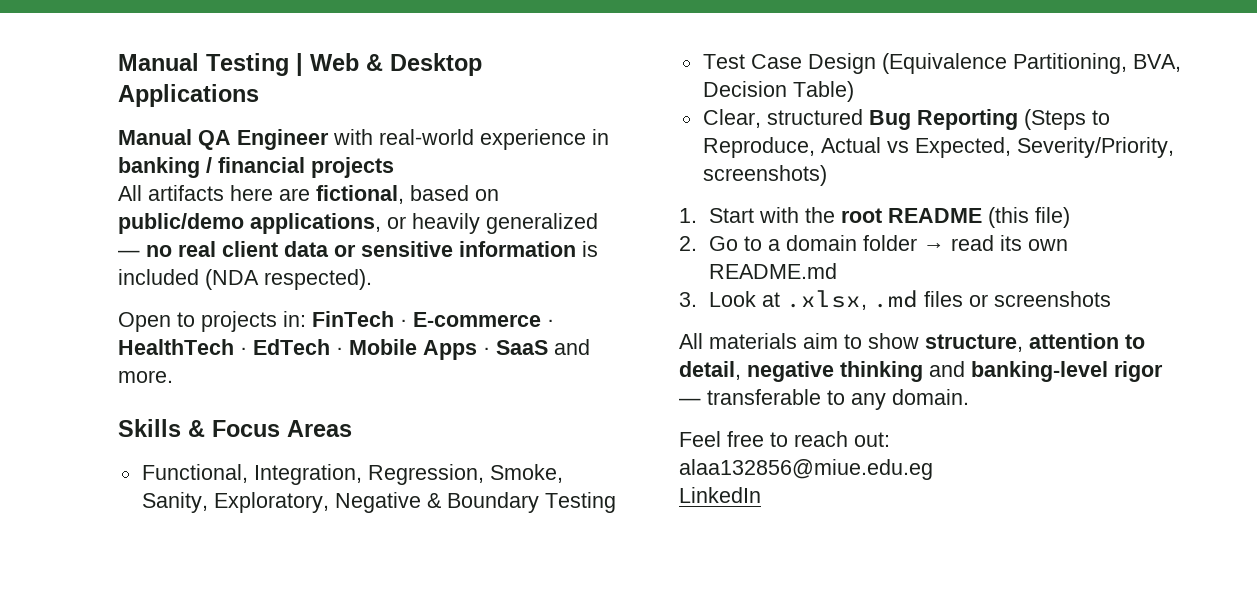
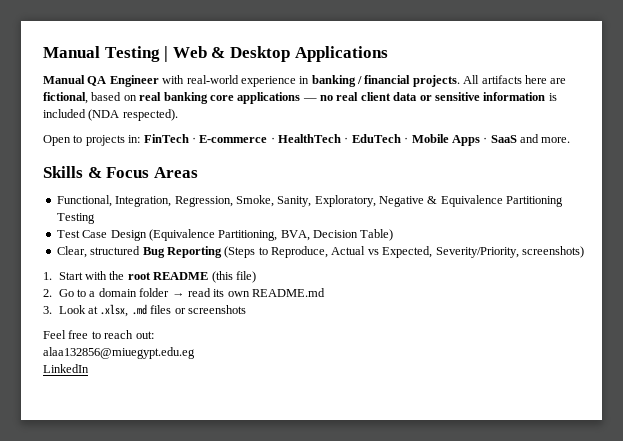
- Manual QA Engineer with real-world experience in banking / financial projects
- All artifacts here are fictional, based on public/demo applications, or heavily generalized — no real client data or sensitive information is included (NDA respected).
+ Manual QA Engineer with real-world experience in banking / financial projects. All artifacts here are fictional, based on real banking core applications — no real client data or sensitive information is included (NDA respected).
- Open to projects in: FinTech · E-commerce · HealthTech · EdTech · Mobile Apps · SaaS and more.
+ Open to projects in: FinTech · E-commerce · HealthTech · EduTech · Mobile Apps · SaaS and more.
- Functional, Integration, Regression, Smoke, Sanity, Exploratory, Negative & Boundary Testing
+ Functional, Integration, Regression, Smoke, Sanity, Exploratory, Negative & Equivalence Partitioning Testing
- All materials aim to show structure, attention to detail, negative thinking and banking-level rigor — transferable to any domain.
- alaa132856@miue.edu.eg
+ alaa132856@miuegypt.edu.eg

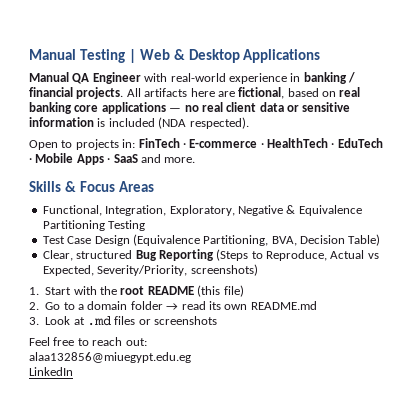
- Functional, Integration, Regression, Smoke, Sanity, Exploratory, Negative & Equivalence Partitioning Testing
+ Functional, Integration, Exploratory, Negative & Equivalence Partitioning Testing
- 3. Look at .xlsx, .md files or screenshots
+ 3. Look at .md files or screenshots

